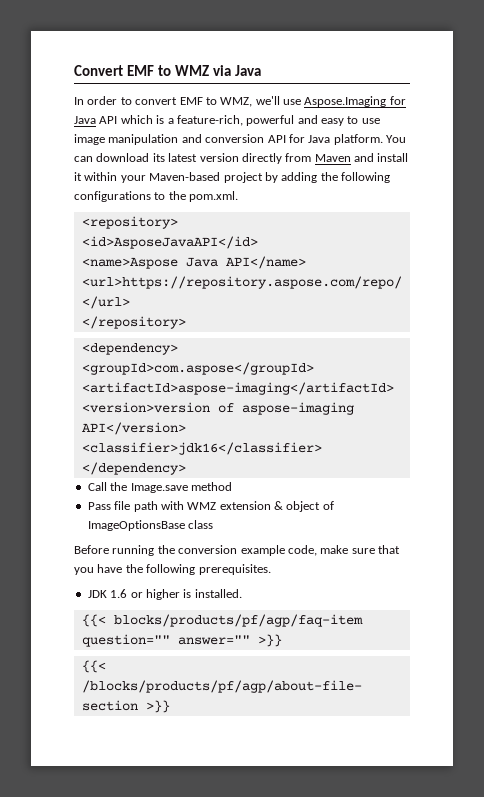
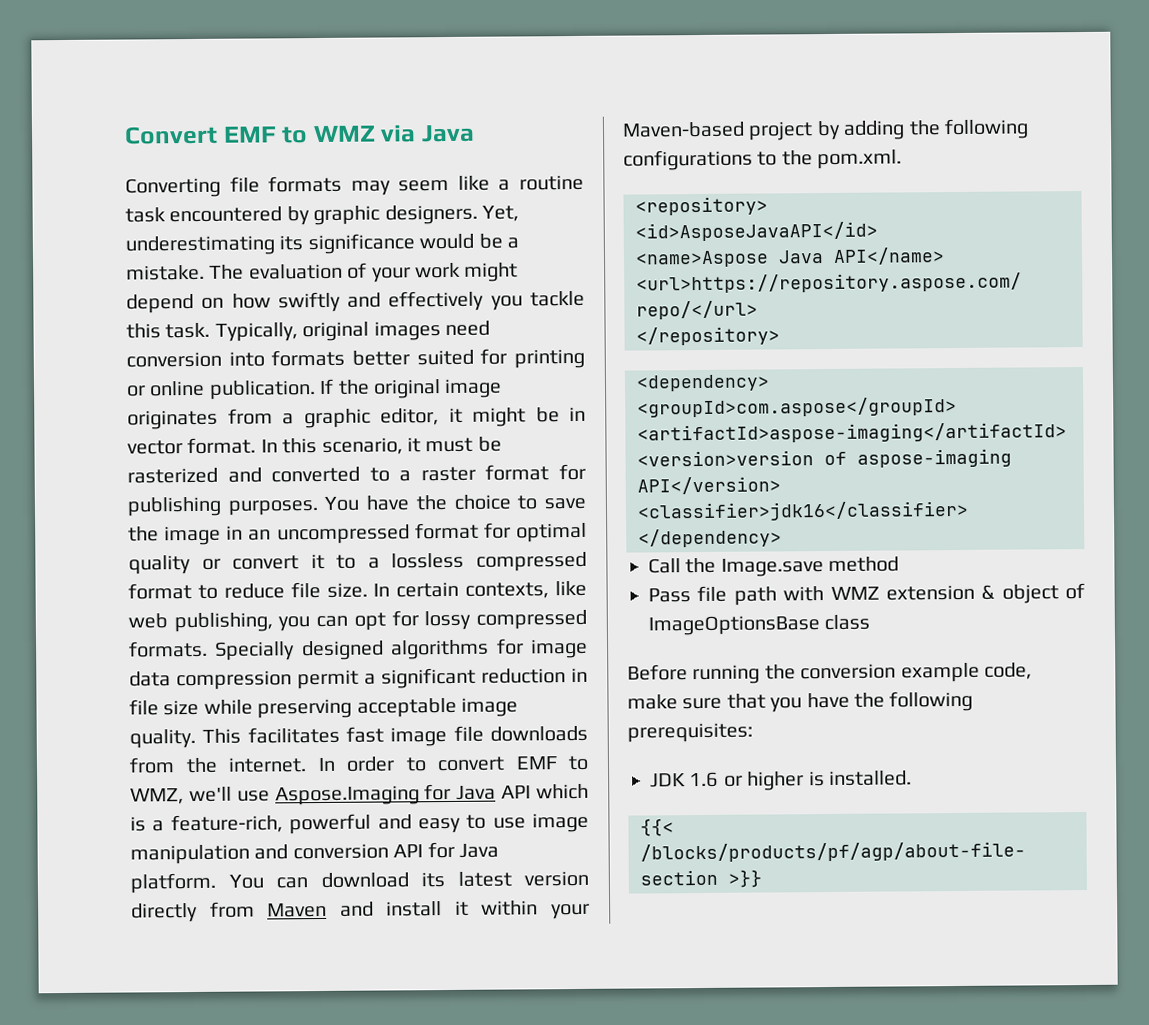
+ Converting file formats may seem like a routine task encountered by graphic designers. Yet, underestimating its significance would be a mistake. The evaluation of your work might depend on how swiftly and effectively you tackle this task. Typically, original images need conversion into formats better suited for printing or online publication. If the original image originates from a graphic editor, it might be in vector format. In this scenario, it must be rasterized and converted to a raster format for publishing purposes. You have the choice to save the image in an uncompressed format for optimal quality or convert it to a lossless compressed format to reduce file size. In certain contexts, like web publishing, you can opt for lossy compressed formats. Specially designed algorithms for image data compression permit a significant reduction in file size while preserving acceptable image quality. This facilitates fast image file downloads from the internet.
- Before running the conversion example code, make sure that you have the following prerequisites.
+ Before running the conversion example code, make sure that you have the following prerequisites:
- {{< blocks/products/pf/agp/faq-item question="" answer="" >}}

